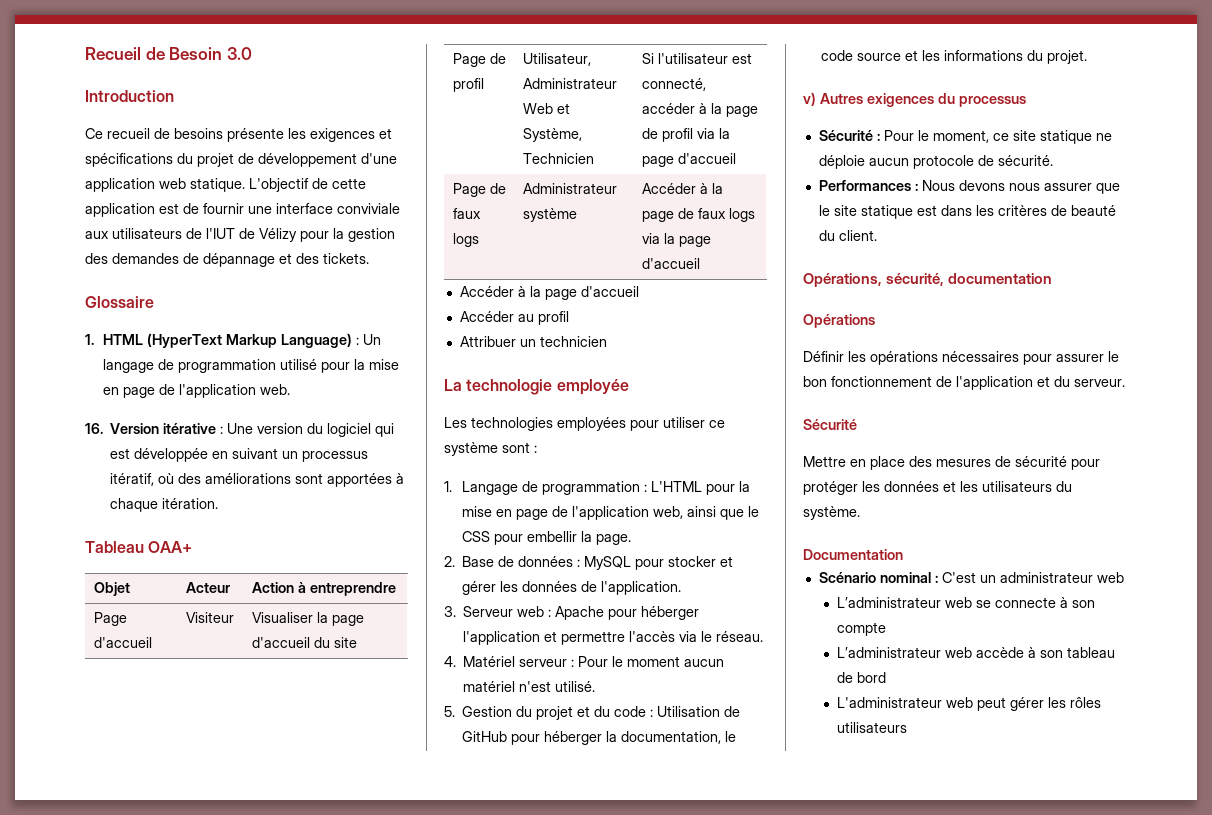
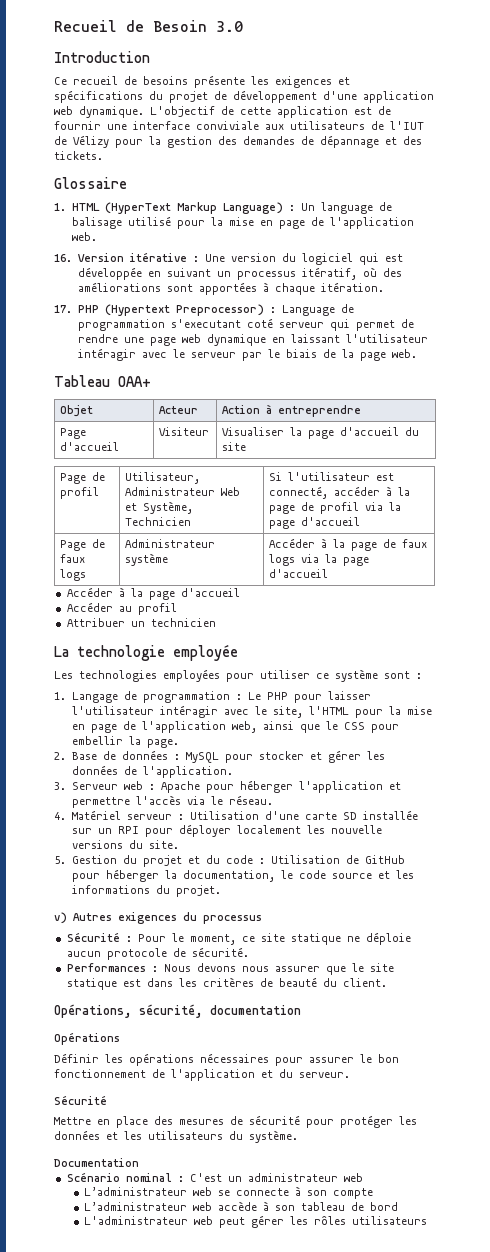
- Ce recueil de besoins présente les exigences et spécifications du projet de développement d'une application web statique.
+ Ce recueil de besoins présente les exigences et spécifications du projet de développement d'une application web dynamique.
- 1. HTML (HyperText Markup Language) : Un langage de programmation utilisé pour la mise en page de l'application web.
+ 1. HTML (HyperText Markup Language) : Un language de balisage utilisé pour la mise en page de l'application web.
+ 17. PHP (Hypertext Preprocessor) : Language de programmation s'executant coté serveur qui permet de rendre une page web dynamique en laissant l'utilisateur intéragir avec le serveur par le biais de la page web.
- 1. Langage de programmation : L'HTML pour la mise en page de l'application web, ainsi que le CSS pour embellir la page.
+ 1. Langage de programmation : Le PHP pour laisser l'utilisateur intéragir avec le site, l'HTML pour la mise en page de l'application web, ainsi que le CSS pour embellir la page.
- 4. Matériel serveur : Pour le moment aucun matériel n'est utilisé.
+ 4. Matériel serveur : Utilisation d'une carte SD installée sur un RPI pour déployer localement les nouvelle versions du site.

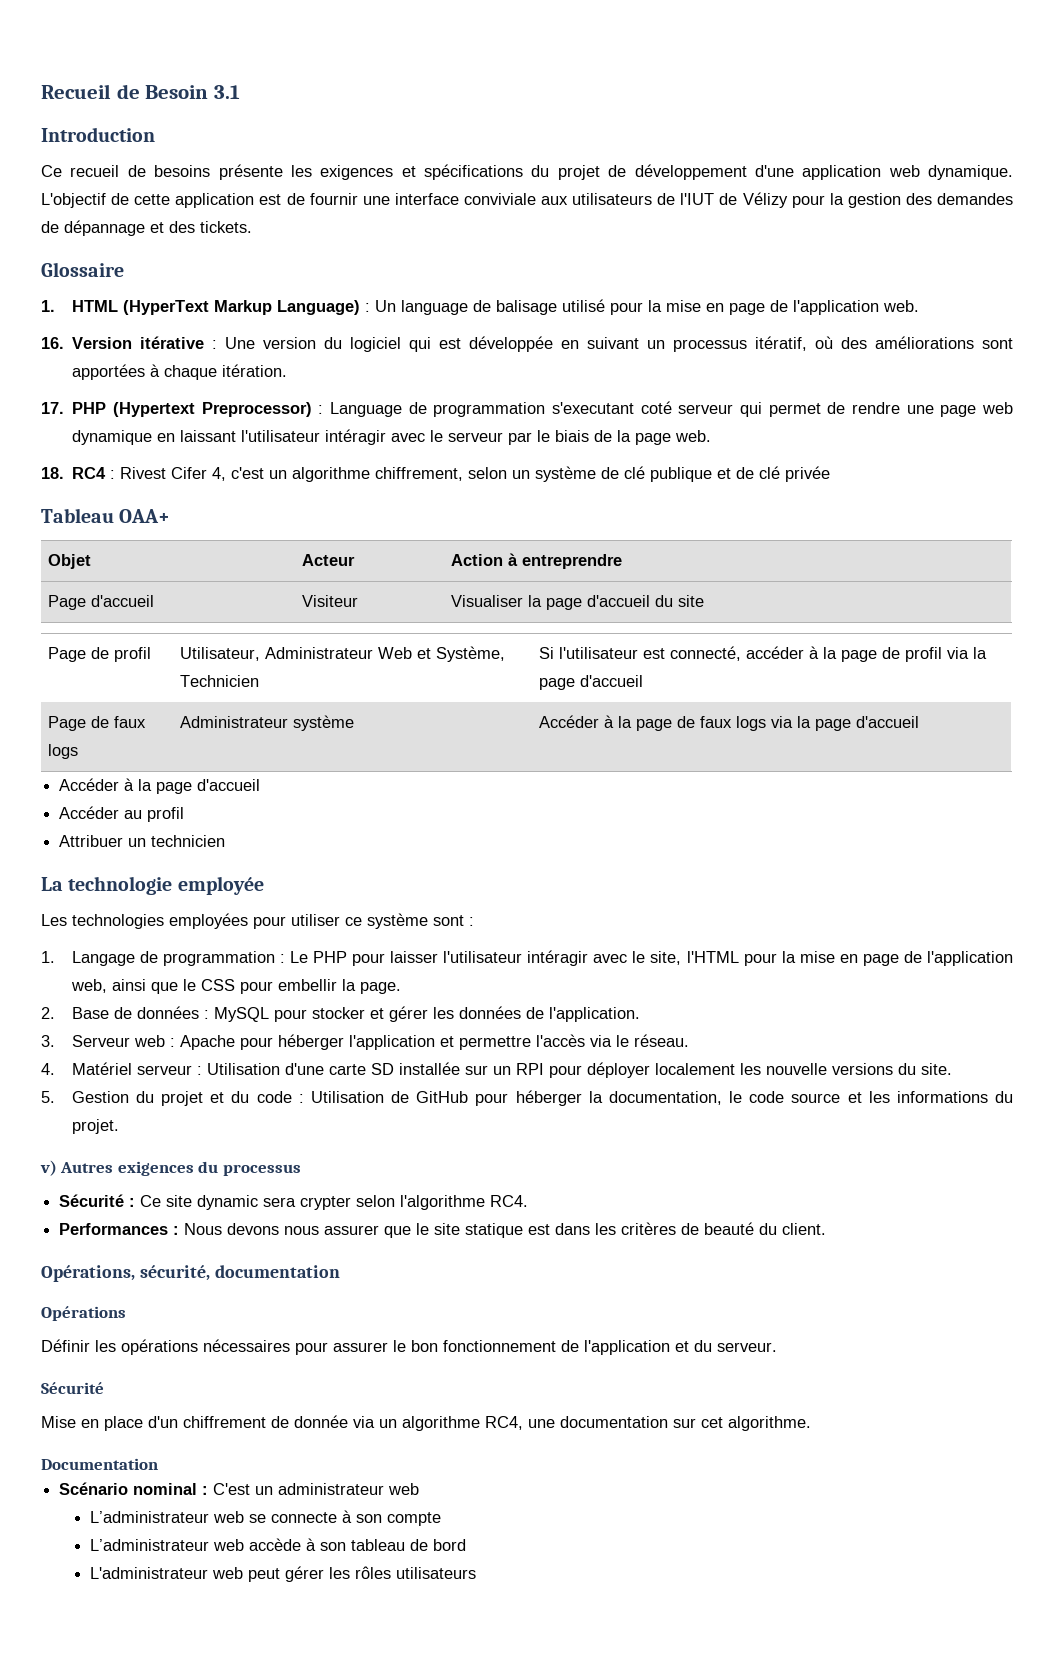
- Recueil de Besoin 3.0
+ Recueil de Besoin 3.1
+ 18. RC4 : Rivest Cifer 4, c'est un algorithme chiffrement, selon un système de clé publique et de clé privée
- Sécurité : Pour le moment, ce site statique ne déploie aucun protocole de sécurité.
+ Sécurité : Ce site dynamic sera crypter selon l'algorithme RC4.
- Mettre en place des mesures de sécurité pour protéger les données et les utilisateurs du système.
+ Mise en place d'un chiffrement de donnée via un algorithme RC4, une documentation sur cet algorithme.

